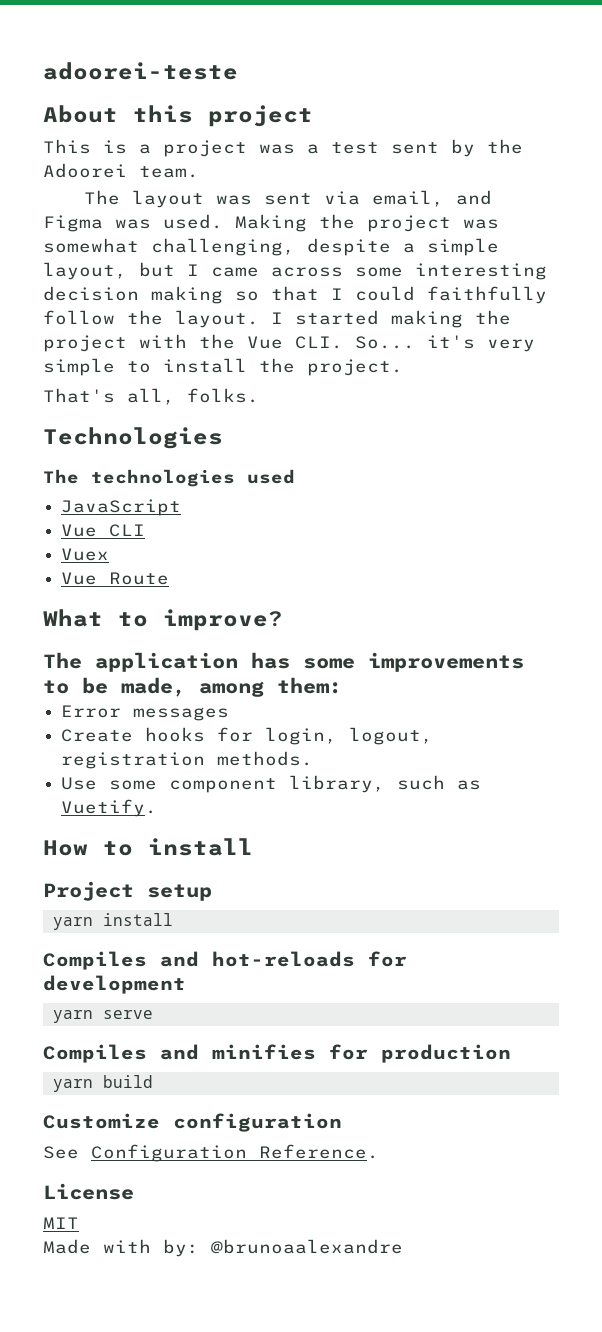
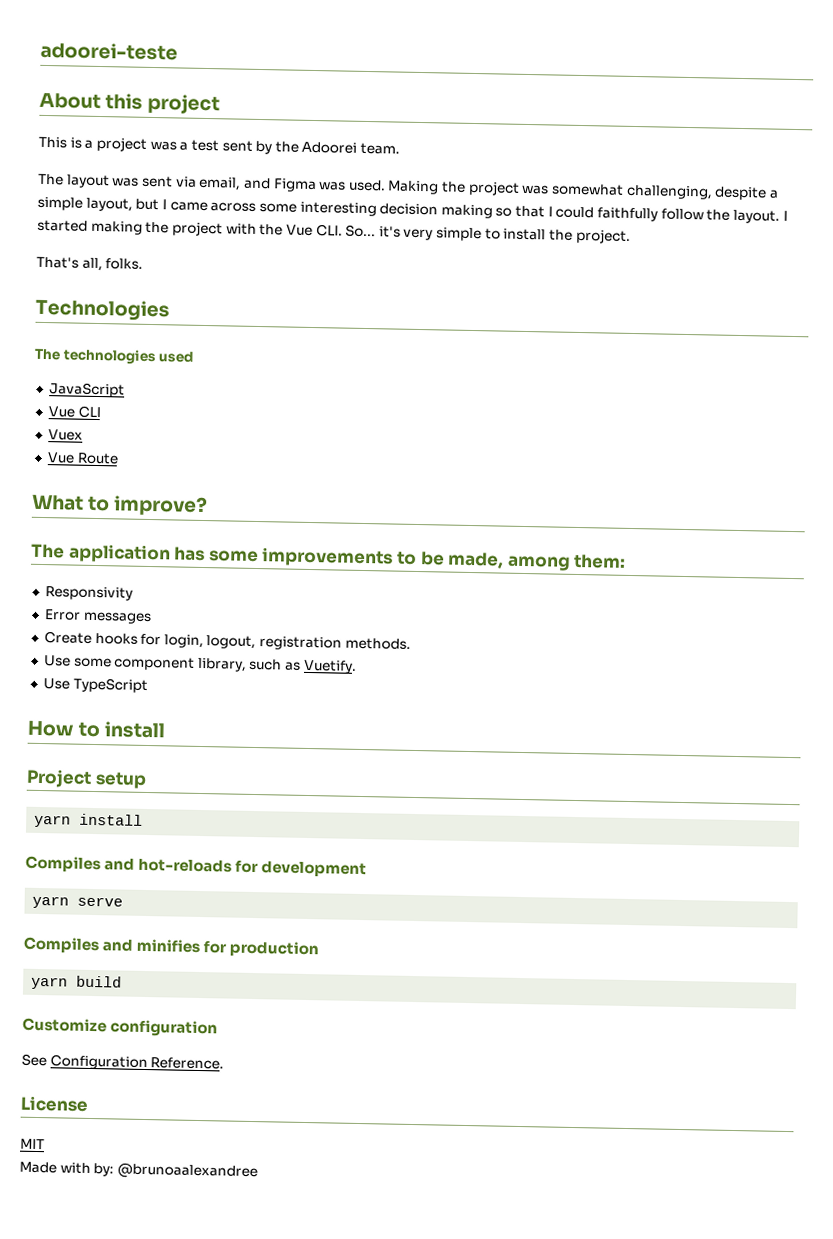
+ Responsivity
+ Use TypeScript
- Made with by: @brunoaalexandre
+ Made with by: @brunoaalexandree

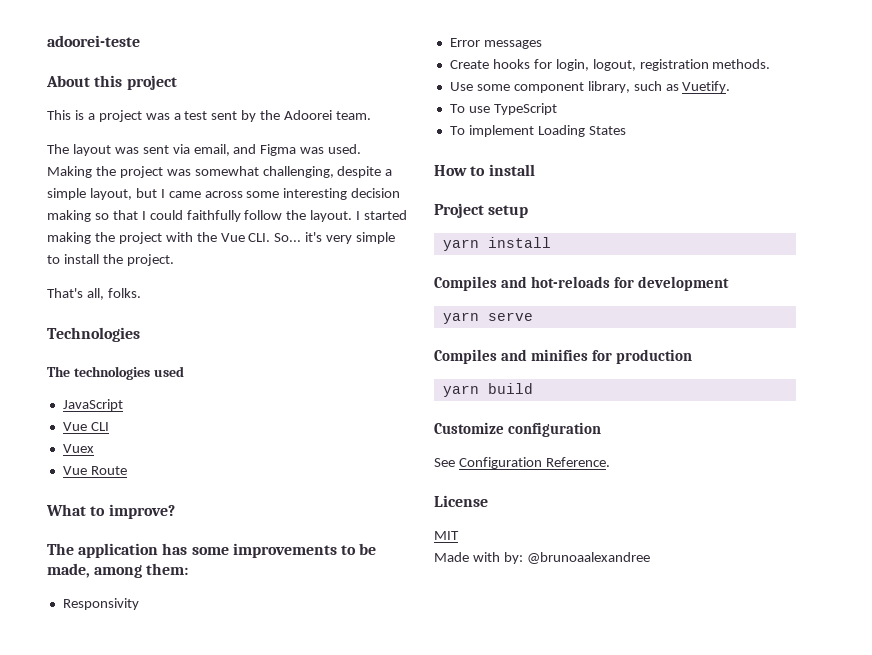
- Use TypeScript
+ To use TypeScript
+ To implement Loading States

